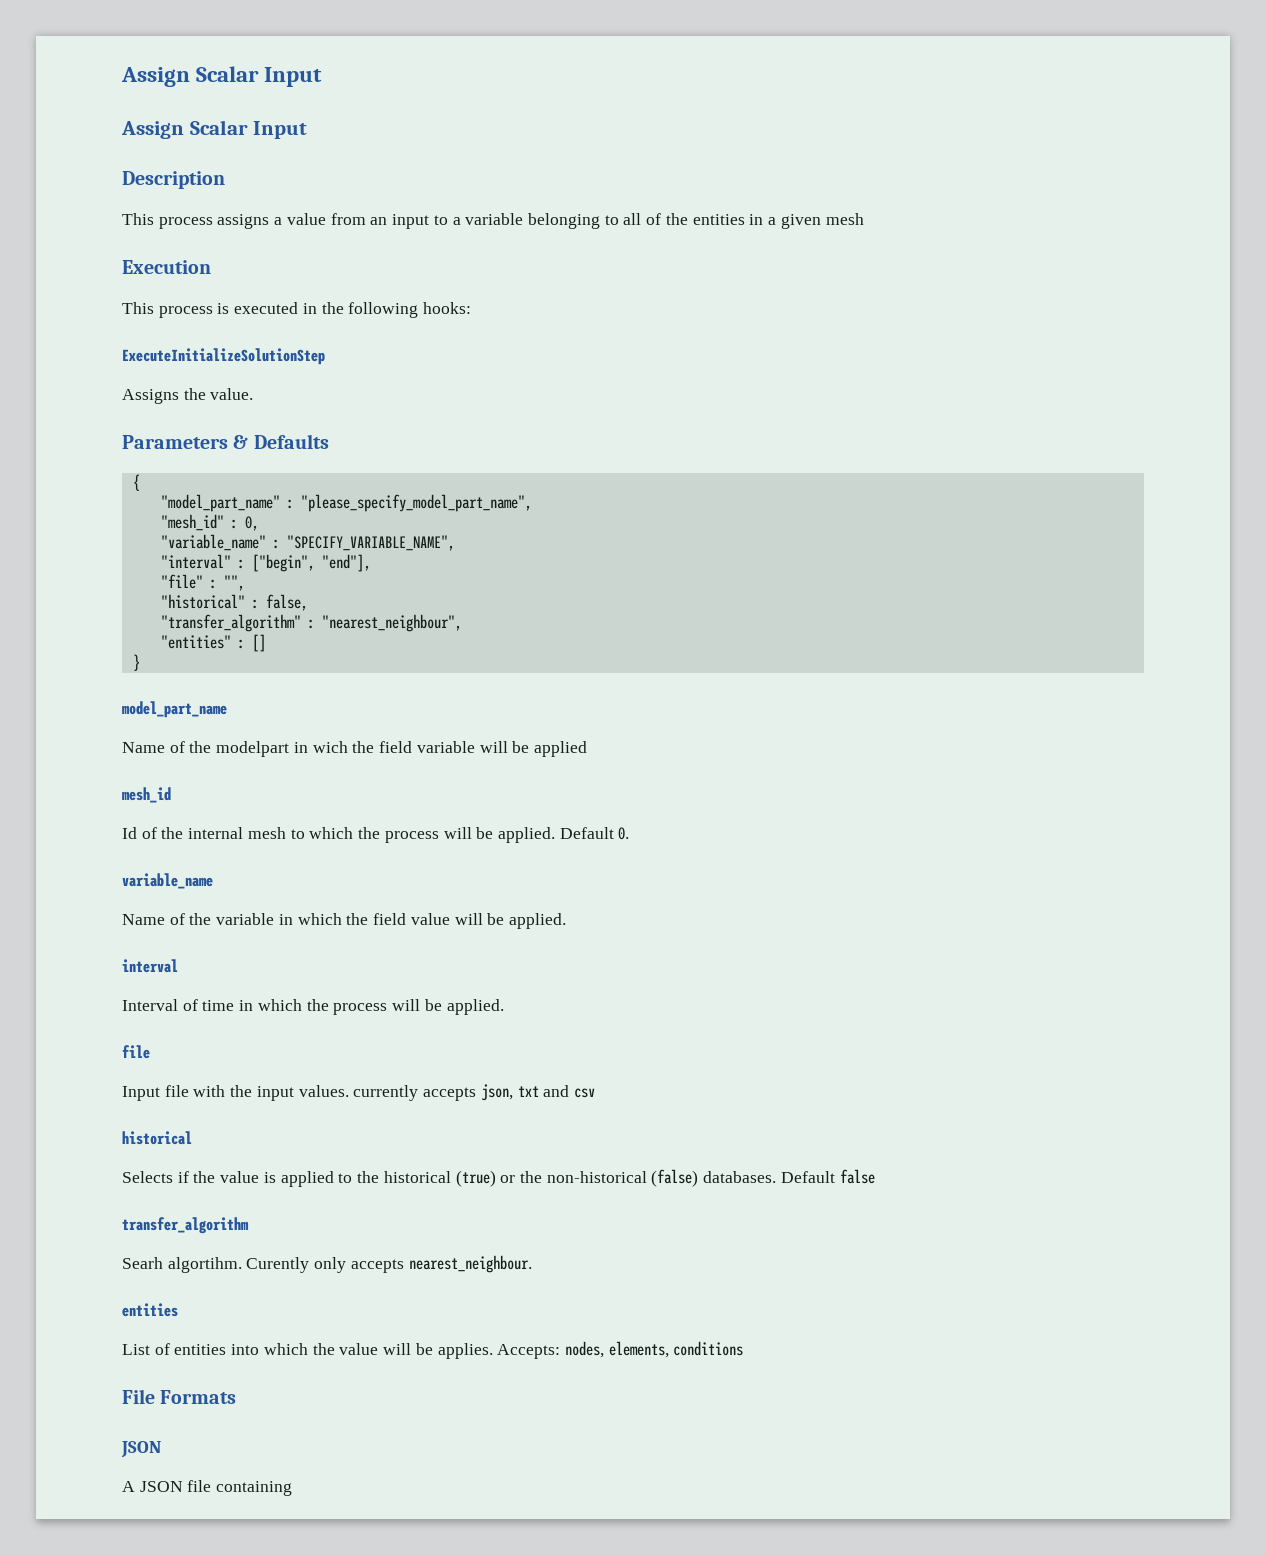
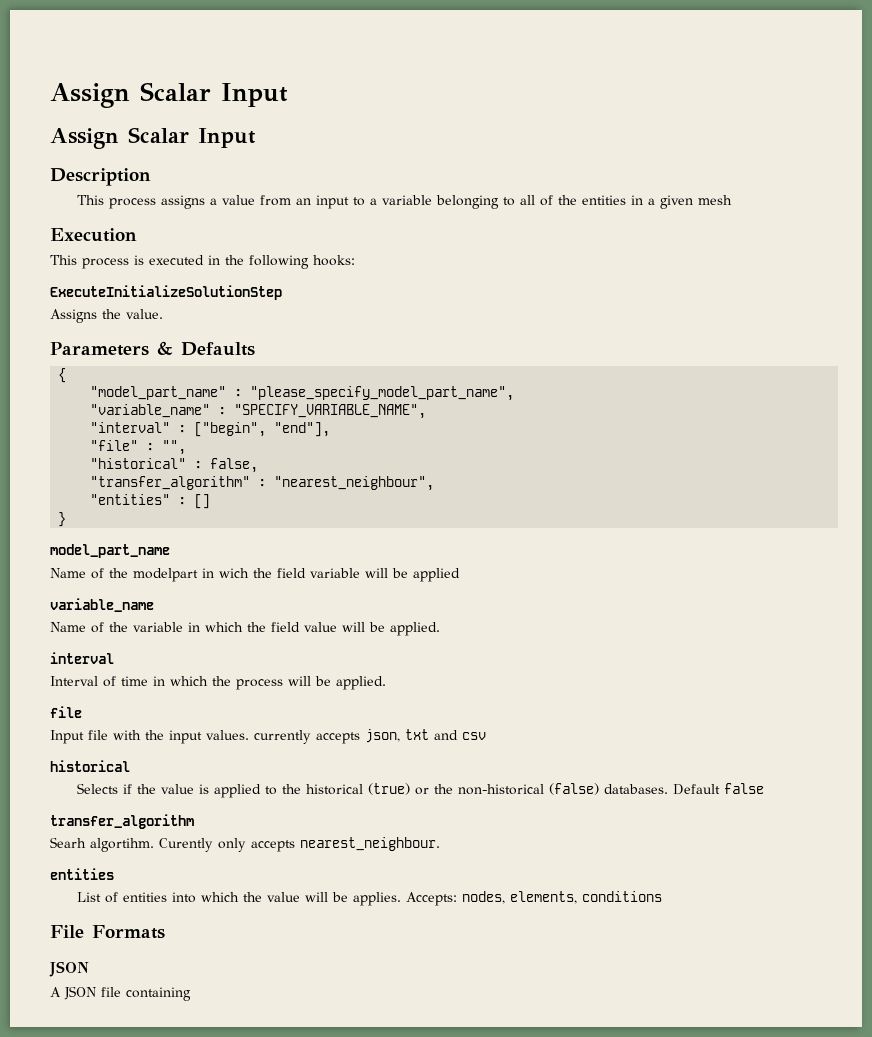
- "mesh_id" : 0,
- mesh_id
- Id of the internal mesh to which the process will be applied. Default 0.

